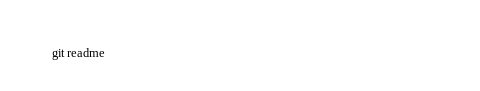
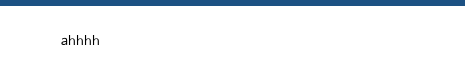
- git readme
+ ahhhh

